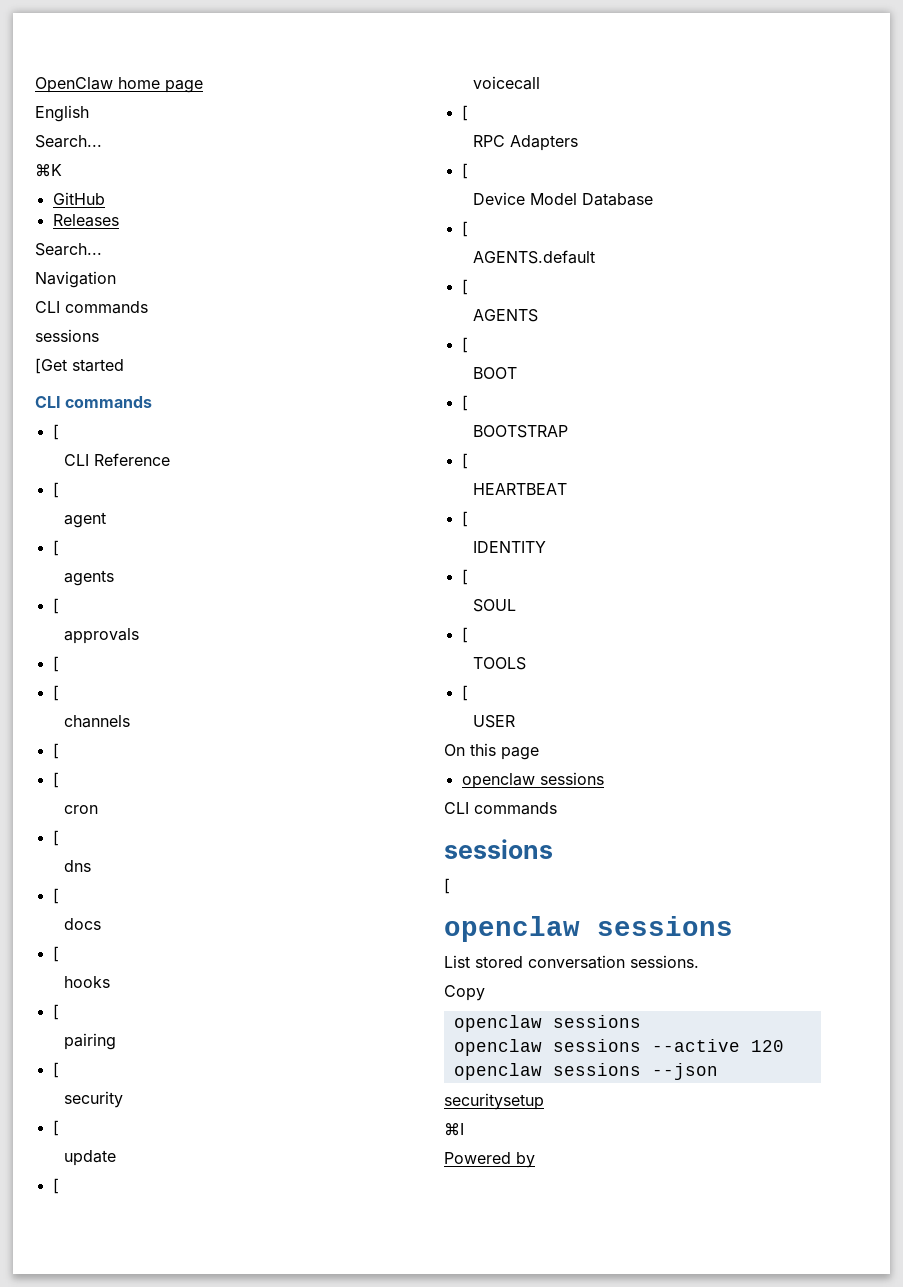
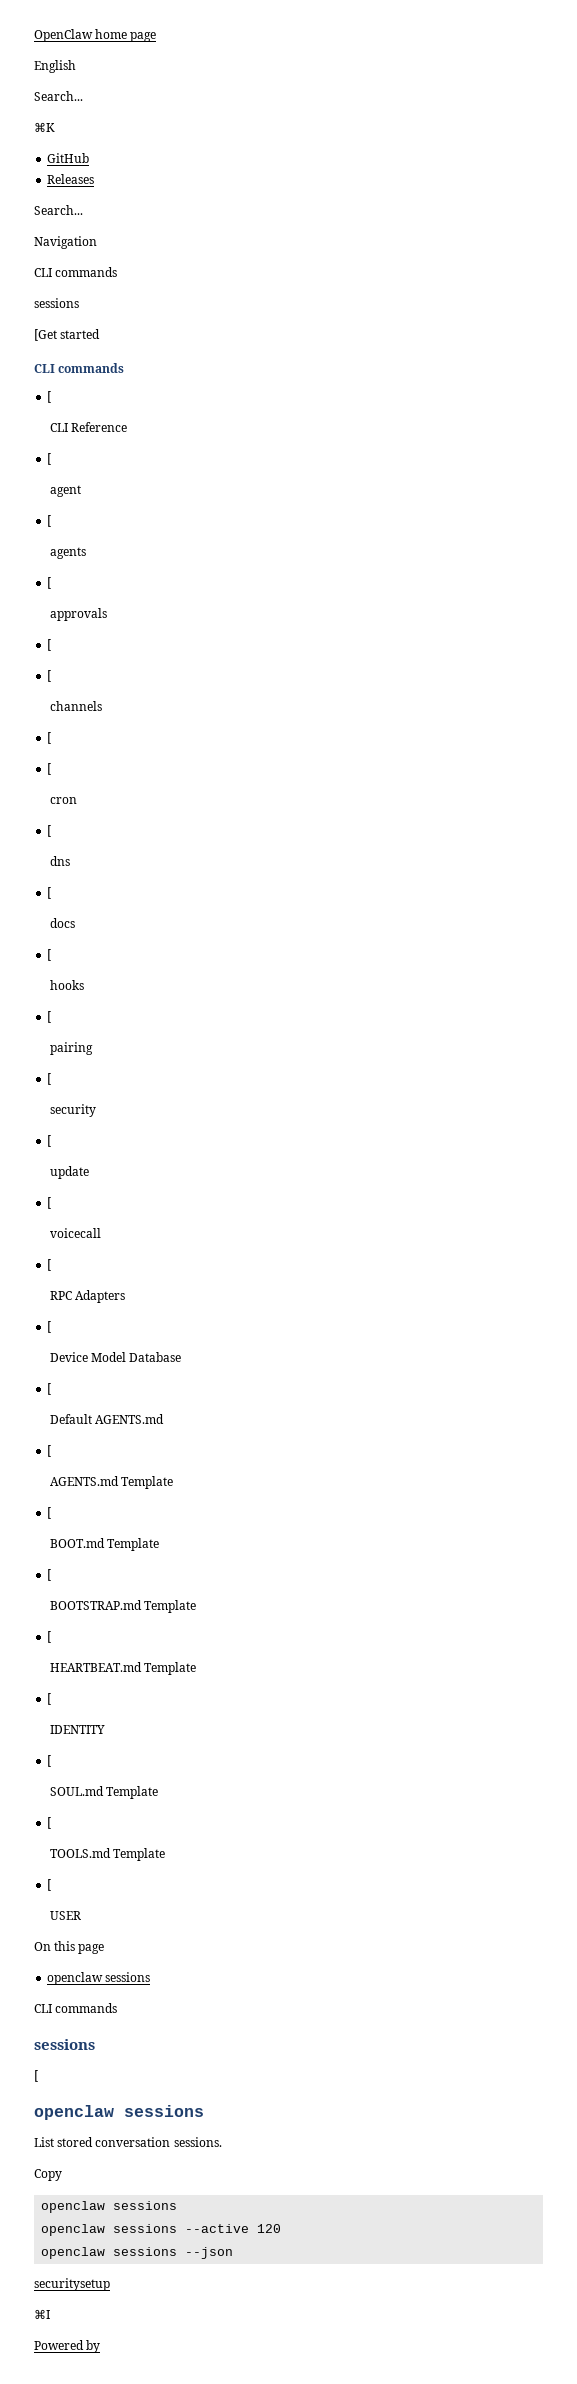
- AGENTS.default
+ Default AGENTS.md
  [
- AGENTS
+ AGENTS.md Template
  [
- BOOT
+ BOOT.md Template
  [
- BOOTSTRAP
+ BOOTSTRAP.md Template
  [
- HEARTBEAT
+ HEARTBEAT.md Template
- SOUL
+ SOUL.md Template
  [
- TOOLS
+ TOOLS.md Template

